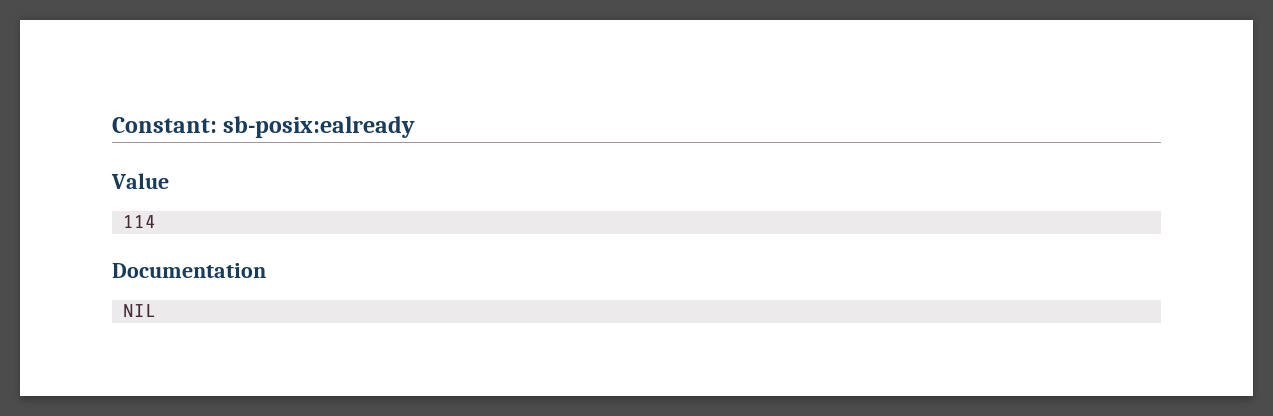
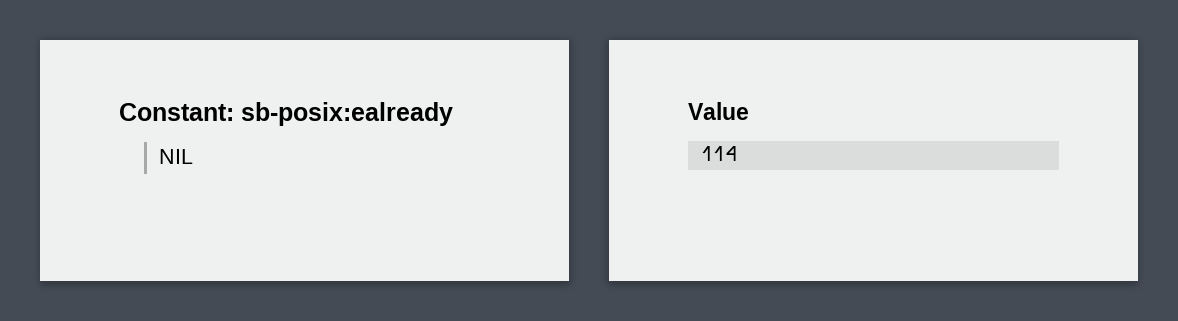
+ NIL
- Documentation
- NIL

